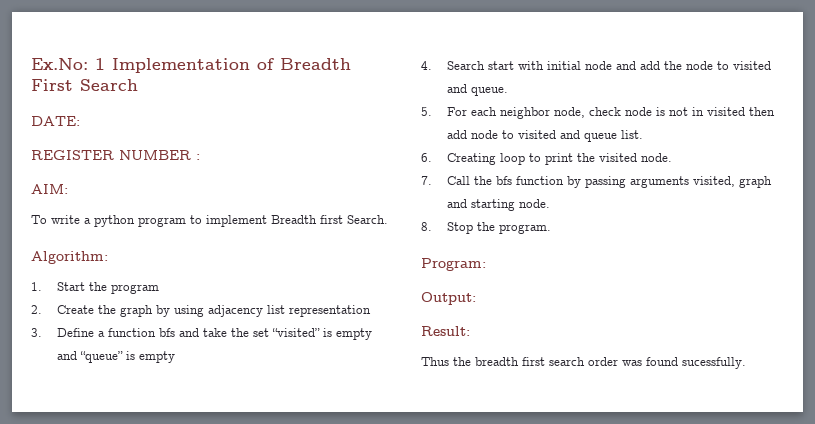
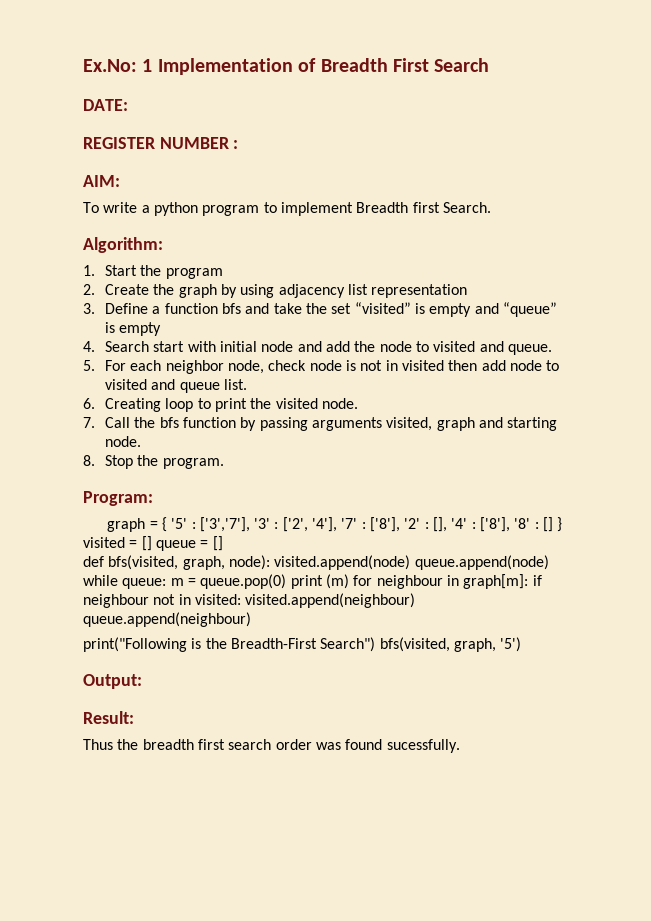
+ graph = { '5' : ['3','7'], '3' : ['2', '4'], '7' : ['8'], '2' : [], '4' : ['8'], '8' : [] } visited = [] queue = []
+ def bfs(visited, graph, node): visited.append(node) queue.append(node) while queue: m = queue.pop(0) print (m) for neighbour in graph[m]: if neighbour not in visited: visited.append(neighbour) queue.append(neighbour)
+ print("Following is the Breadth-First Search") bfs(visited, graph, '5')

